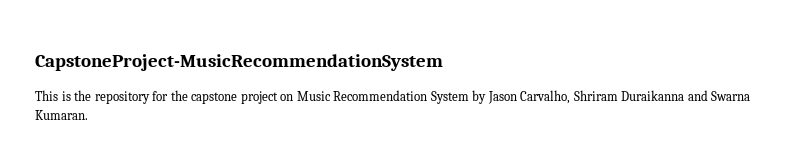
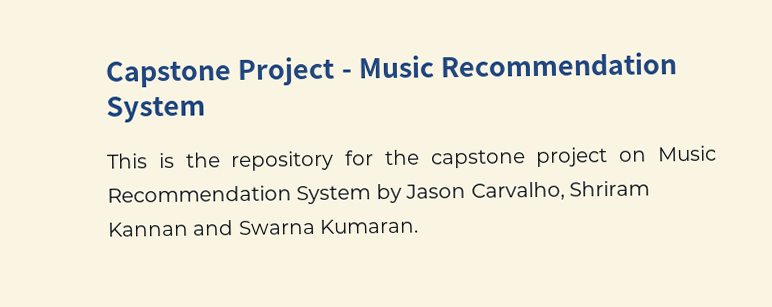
- CapstoneProject-MusicRecommendationSystem
+ Capstone Project - Music Recommendation System
- This is the repository for the capstone project on Music Recommendation System by Jason Carvalho, Shriram Duraikanna and Swarna Kumaran.
+ This is the repository for the capstone project on Music Recommendation System by Jason Carvalho, Shriram Kannan and Swarna Kumaran.

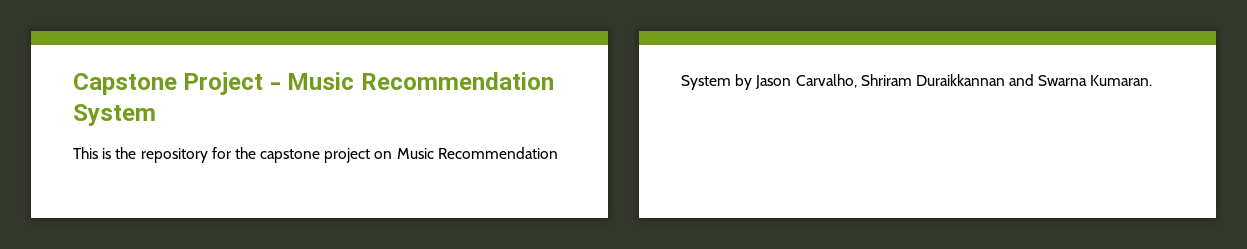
- This is the repository for the capstone project on Music Recommendation System by Jason Carvalho, Shriram Kannan and Swarna Kumaran.
+ This is the repository for the capstone project on Music Recommendation System by Jason Carvalho, Shriram Duraikkannan and Swarna Kumaran.

